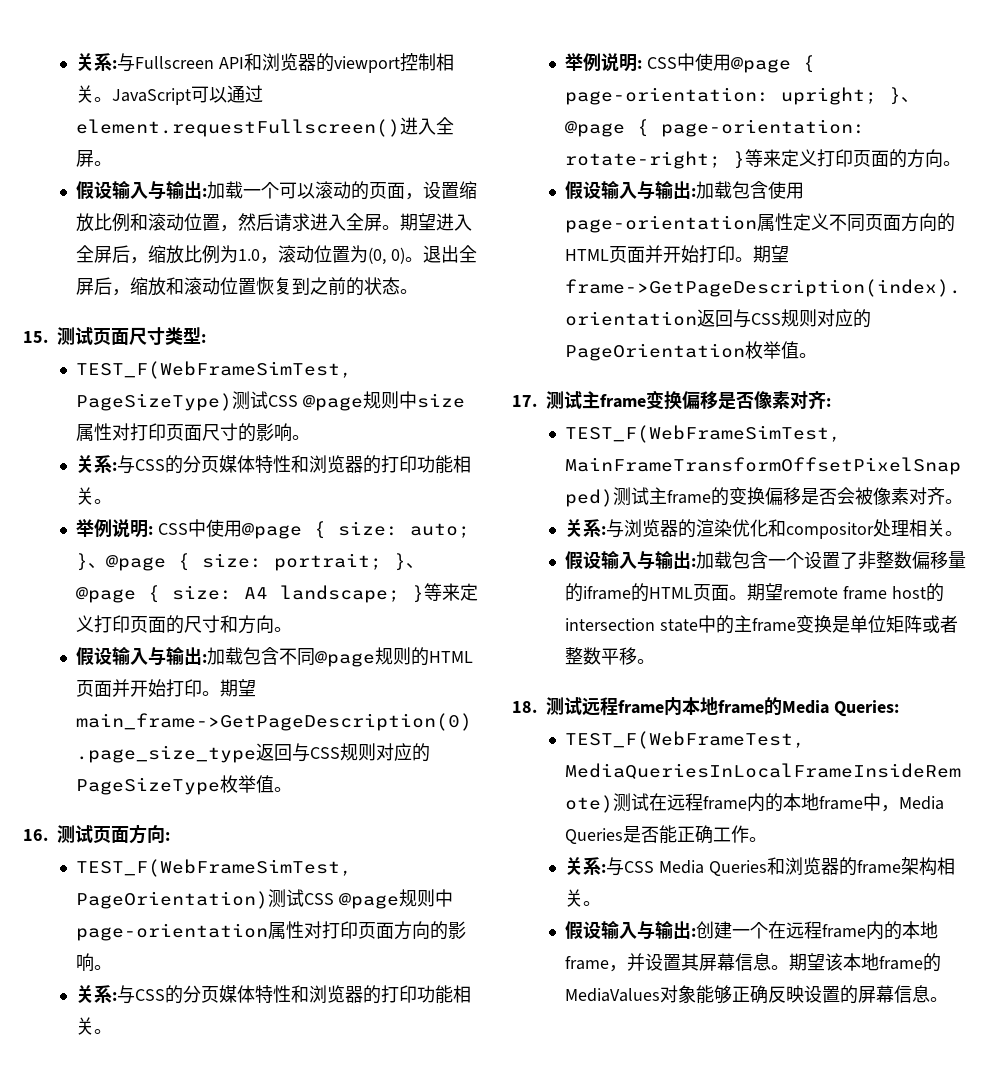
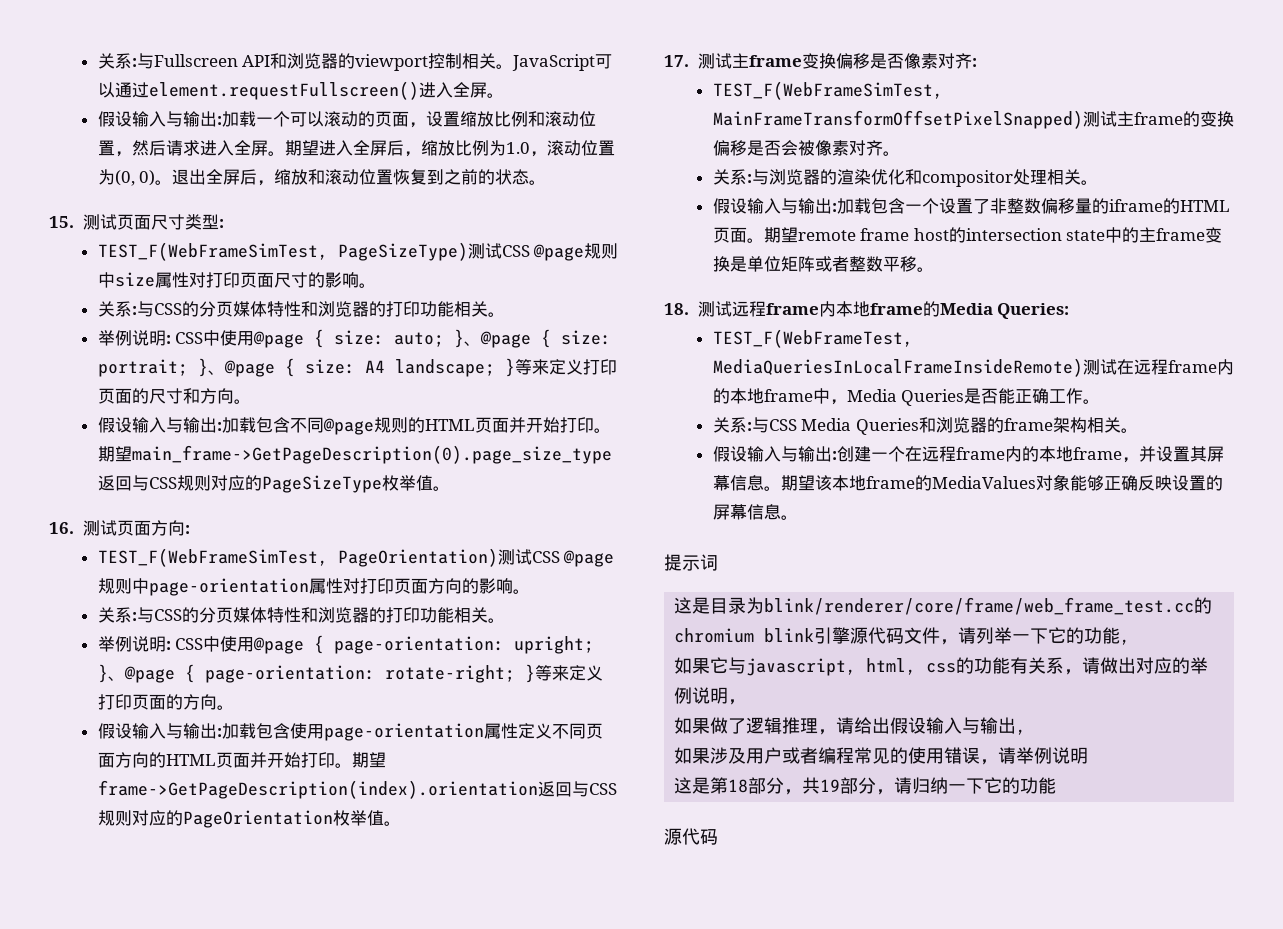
+ 提示词
+ 这是目录为blink/renderer/core/frame/web_frame_test.cc的chromium blink引擎源代码文件，请列举一下它的功能,
+ 如果它与javascript, html, css的功能有关系，请做出对应的举例说明，
+ 如果做了逻辑推理，请给出假设输入与输出,
+ 如果涉及用户或者编程常见的使用错误，请举例说明
+ 这是第18部分，共19部分，请归纳一下它的功能
+ 源代码

